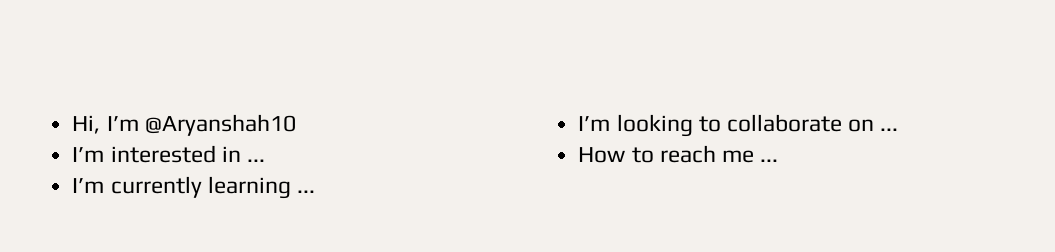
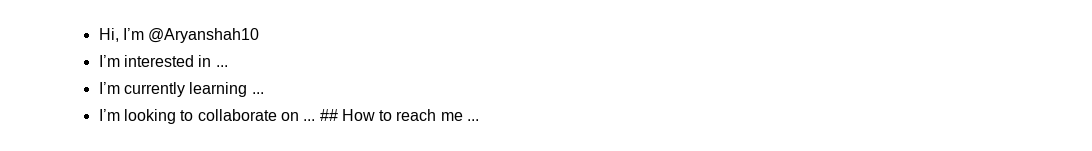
- I’m looking to collaborate on ...
- How to reach me ...
+ I’m looking to collaborate on ... ## How to reach me ...

